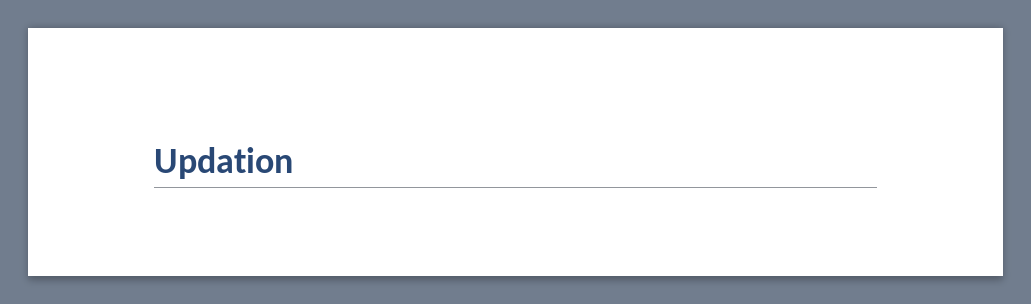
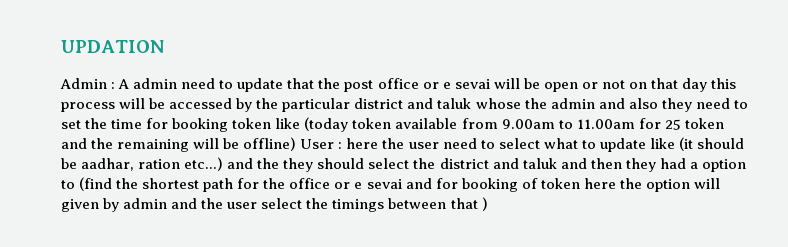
- Updation
+ UPDATION
+ Admin : A admin need to update that the post office or e sevai will be open or not on that day this process will be accessed by the particular district and taluk whose the admin and also they need to set the time for booking token like (today token available from 9.00am to 11.00am for 25 token and the remaining will be offline) User : here the user need to select what to update like (it should be aadhar, ration etc...) and the they should select the district and taluk and then they had a option to (find the shortest path for the office or e sevai and for booking of token here the option will given by admin and the user select the timings between that )

